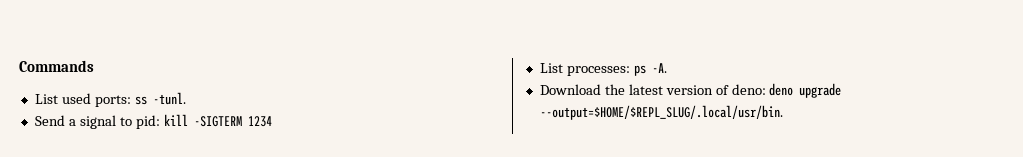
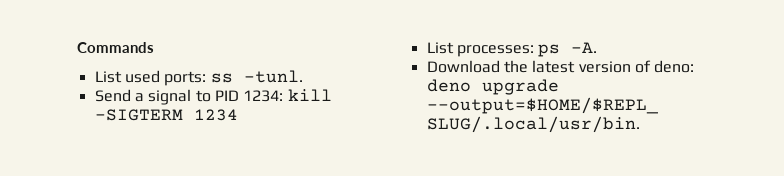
- Send a signal to pid: kill -SIGTERM 1234
+ Send a signal to PID 1234: kill -SIGTERM 1234

